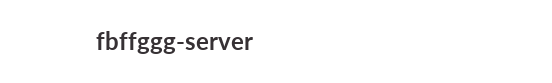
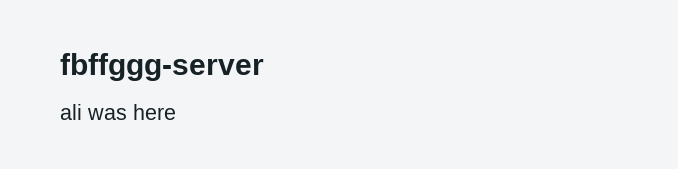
+ ali was here

